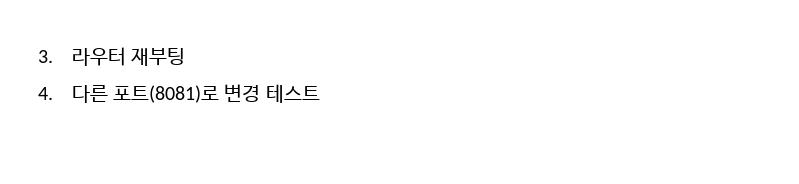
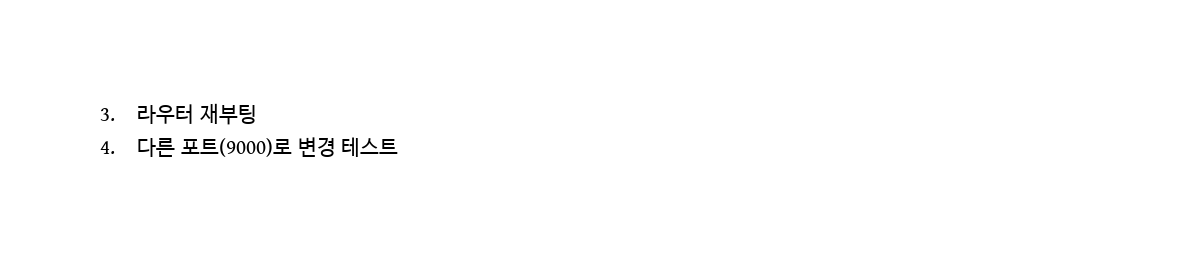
- 4. 다른 포트(8081)로 변경 테스트
+ 4. 다른 포트(9000)로 변경 테스트

